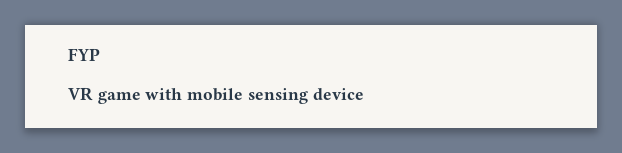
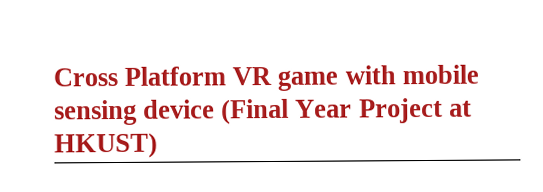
- FYP
- VR game with mobile sensing device
+ Cross Platform VR game with mobile sensing device (Final Year Project at HKUST)

